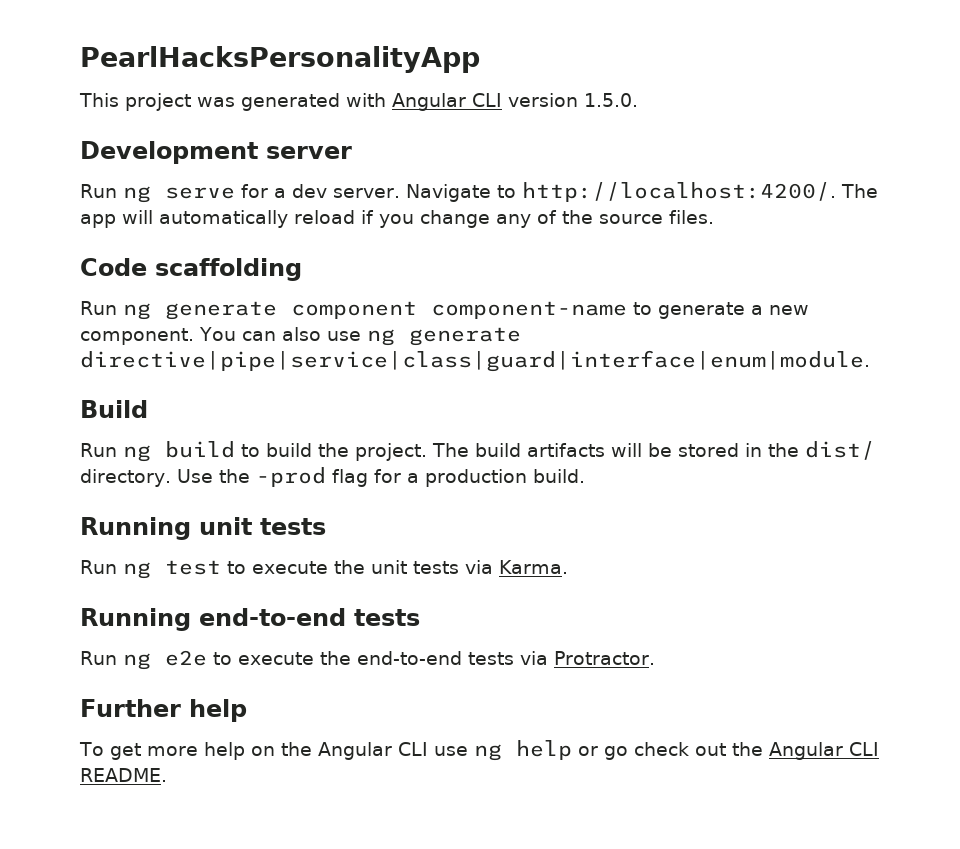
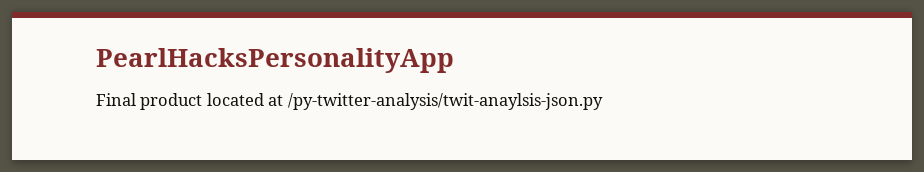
- This project was generated with Angular CLI version 1.5.0.
- Development server
- Run ng serve for a dev server. Navigate to http://localhost:4200/. The app will automatically reload if you change any of the source files.
- Code scaffolding
- Run ng generate component component-name to generate a new component. You can also use ng generate directive|pipe|service|class|guard|interface|enum|module.
- Build
- Run ng build to build the project. The build artifacts will be stored in the dist/ directory. Use the -prod flag for a production build.
- Running unit tests
- Run ng test to execute the unit tests via Karma.
- Running end-to-end tests
- Run ng e2e to execute the end-to-end tests via Protractor.
- Further help
- To get more help on the Angular CLI use ng help or go check out the Angular CLI README.
+ Final product located at /py-twitter-analysis/twit-anaylsis-json.py

